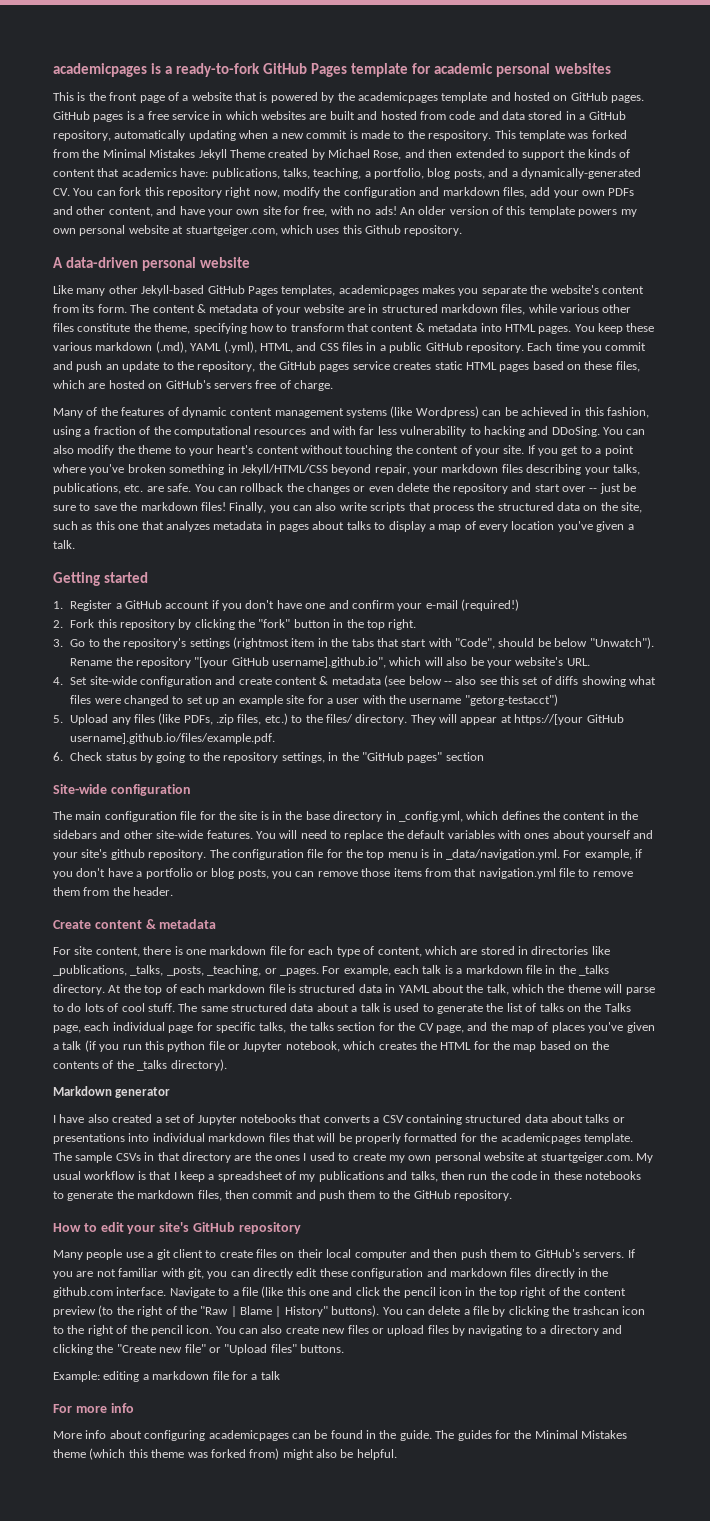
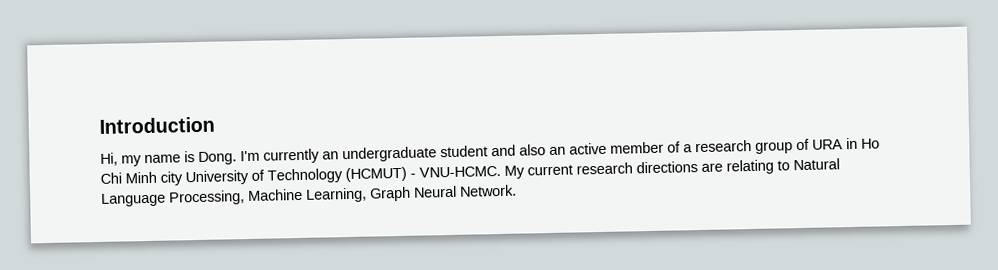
- academicpages is a ready-to-fork GitHub Pages template for academic personal websites
- This is the front page of a website that is powered by the academicpages template and hosted on GitHub pages. GitHub pages is a free service in which websites are built and hosted from code and data stored in a GitHub repository, automatically updating when a new commit is made to the respository. This template was forked from the Minimal Mistakes Jekyll Theme created by Michael Rose, and then extended to support the kinds of content that academics have: publications, talks, teaching, a portfolio, blog posts, and a dynamically-generated CV. You can fork this repository right now, modify the configuration and markdown files, add your own PDFs and other content, and have your own site for free, with no ads! An older version of this template powers my own personal website at stuartgeiger.com, which uses this Github repository.
- A data-driven personal website
- Like many other Jekyll-based GitHub Pages templates, academicpages makes you separate the website's content from its form. The content & metadata of your website are in structured markdown files, while various other files constitute the theme, specifying how to transform that content & metadata into HTML pages. You keep these various markdown (.md), YAML (.yml), HTML, and CSS files in a public GitHub repository. Each time you commit and push an update to the repository, the GitHub pages service creates static HTML pages based on these files, which are hosted on GitHub's servers free of charge.
- Many of the features of dynamic content management systems (like Wordpress) can be achieved in this fashion, using a fraction of the computational resources and with far less vulnerability to hacking and DDoSing. You can also modify the theme to your heart's content without touching the content of your site. If you get to a point where you've broken something in Jekyll/HTML/CSS beyond repair, your markdown files describing your talks, publications, etc. are safe. You can rollback the changes or even delete the repository and start over -- just be sure to save the markdown files! Finally, you can also write scripts that process the structured data on the site, such as this one that analyzes metadata in pages about talks to display a map of every location you've given a talk.
- Getting started
- 1. Register a GitHub account if you don't have one and confirm your e-mail (required!)
- 2. Fork this repository by clicking the "fork" button in the top right.
- 3. Go to the repository's settings (rightmost item in the tabs that start with "Code", should be below "Unwatch"). Rename the repository "[your GitHub username].github.io", which will also be your website's URL.
- 4. Set site-wide configuration and create content & metadata (see below -- also see this set of diffs showing what files were changed to set up an example site for a user with the username "getorg-testacct")
- 5. Upload any files (like PDFs, .zip files, etc.) to the files/ directory. They will appear at https://[your GitHub username].github.io/files/example.pdf.
- 6. Check status by going to the repository settings, in the "GitHub pages" section
- Site-wide configuration
- The main configuration file for the site is in the base directory in _config.yml, which defines the content in the sidebars and other site-wide features. You will need to replace the default variables with ones about yourself and your site's github repository. The configuration file for the top menu is in _data/navigation.yml. For example, if you don't have a portfolio or blog posts, you can remove those items from that navigation.yml file to remove them from the header.
- Create content & metadata
- For site content, there is one markdown file for each type of content, which are stored in directories like _publications, _talks, _posts, _teaching, or _pages. For example, each talk is a markdown file in the _talks directory. At the top of each markdown file is structured data in YAML about the talk, which the theme will parse to do lots of cool stuff. The same structured data about a talk is used to generate the list of talks on the Talks page, each individual page for specific talks, the talks section for the CV page, and the map of places you've given a talk (if you run this python file or Jupyter notebook, which creates the HTML for the map based on the contents of the _talks directory).
- Markdown generator
- I have also created a set of Jupyter notebooks that converts a CSV containing structured data about talks or presentations into individual markdown files that will be properly formatted for the academicpages template. The sample CSVs in that directory are the ones I used to create my own personal website at stuartgeiger.com. My usual workflow is that I keep a spreadsheet of my publications and talks, then run the code in these notebooks to generate the markdown files, then commit and push them to the GitHub repository.
- How to edit your site's GitHub repository
- Many people use a git client to create files on their local computer and then push them to GitHub's servers. If you are not familiar with git, you can directly edit these configuration and markdown files directly in the github.com interface. Navigate to a file (like this one and click the pencil icon in the top right of the content preview (to the right of the "Raw | Blame | History" buttons). You can delete a file by clicking the trashcan icon to the right of the pencil icon. You can also create new files or upload files by navigating to a directory and clicking the "Create new file" or "Upload files" buttons.
- Example: editing a markdown file for a talk
- For more info
- More info about configuring academicpages can be found in the guide. The guides for the Minimal Mistakes theme (which this theme was forked from) might also be helpful.
+ Introduction
+ Hi, my name is Dong. I'm currently an undergraduate student and also an active member of a research group of URA in Ho Chi Minh city University of Technology (HCMUT) - VNU-HCMC. My current research directions are relating to Natural Language Processing, Machine Learning, Graph Neural Network.

